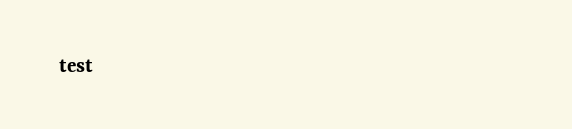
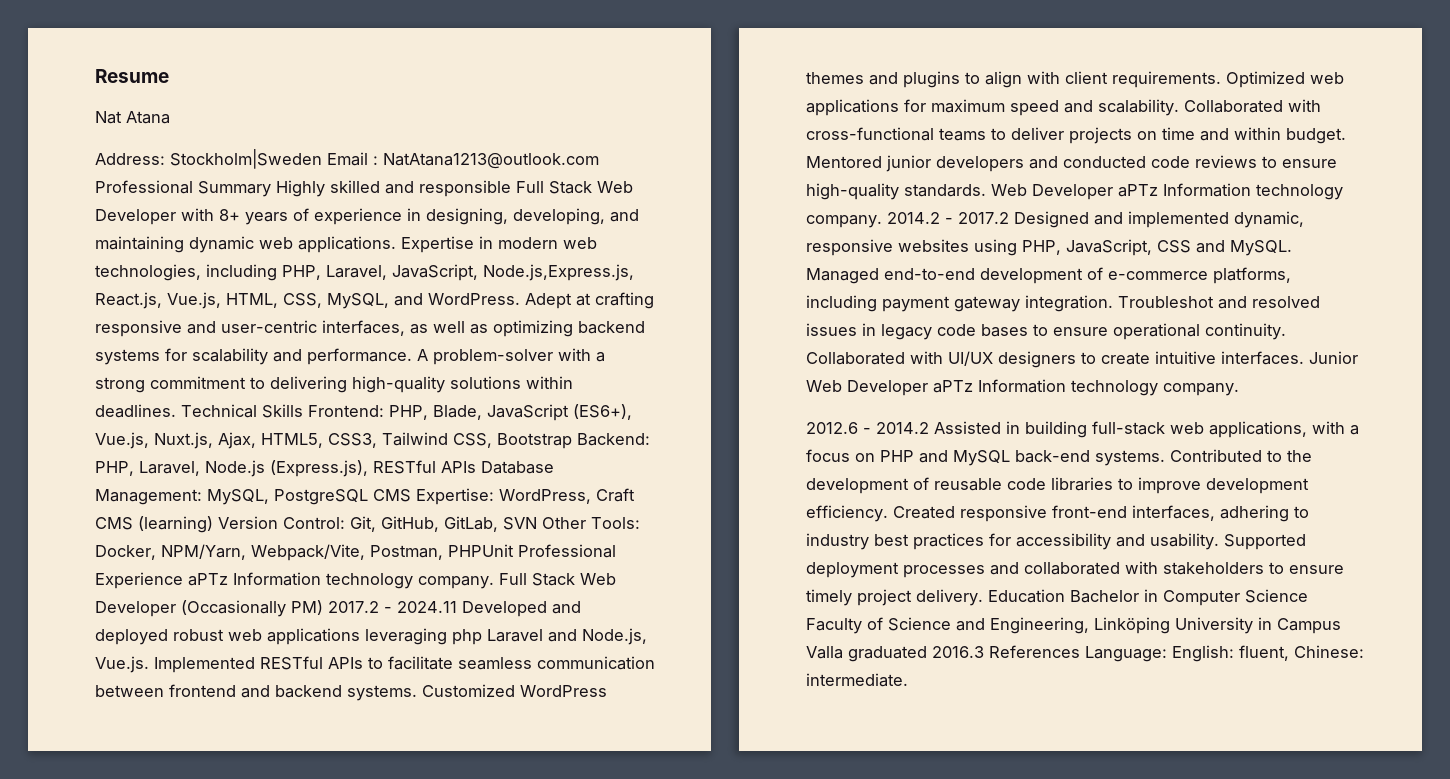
- test
+ Resume
+ Nat Atana
+ Address: Stockholm|Sweden Email : NatAtana1213@outlook.com Professional Summary Highly skilled and responsible Full Stack Web Developer with 8+ years of experience in designing, developing, and maintaining dynamic web applications. Expertise in modern web technologies, including PHP, Laravel, JavaScript, Node.js,Express.js, React.js, Vue.js, HTML, CSS, MySQL, and WordPress. Adept at crafting responsive and user-centric interfaces, as well as optimizing backend systems for scalability and performance. A problem-solver with a strong commitment to delivering high-quality solutions within deadlines. Technical Skills Frontend: PHP, Blade, JavaScript (ES6+), Vue.js, Nuxt.js, Ajax, HTML5, CSS3, Tailwind CSS, Bootstrap Backend: PHP, Laravel, Node.js (Express.js), RESTful APIs Database Management: MySQL, PostgreSQL CMS Expertise: WordPress, Craft CMS (learning) Version Control: Git, GitHub, GitLab, SVN Other Tools: Docker, NPM/Yarn, Webpack/Vite, Postman, PHPUnit Professional Experience aPTz Information technology company. Full Stack Web Developer (Occasionally PM) 2017.2 - 2024.11 Developed and deployed robust web applications leveraging php Laravel and Node.js, Vue.js. Implemented RESTful APIs to facilitate seamless communication between frontend and backend systems. Customized WordPress themes and plugins to align with client requirements. Optimized web applications for maximum speed and scalability. Collaborated with cross-functional teams to deliver projects on time and within budget. Mentored junior developers and conducted code reviews to ensure high-quality standards. Web Developer aPTz Information technology company. 2014.2 - 2017.2 Designed and implemented dynamic, responsive websites using PHP, JavaScript, CSS and MySQL. Managed end-to-end development of e-commerce platforms, including payment gateway integration. Troubleshot and resolved issues in legacy code bases to ensure operational continuity. Collaborated with UI/UX designers to create intuitive interfaces. Junior Web Developer aPTz Information technology company.
+ 2012.6 - 2014.2 Assisted in building full-stack web applications, with a focus on PHP and MySQL back-end systems. Contributed to the development of reusable code libraries to improve development efficiency. Created responsive front-end interfaces, adhering to industry best practices for accessibility and usability. Supported deployment processes and collaborated with stakeholders to ensure timely project delivery. Education Bachelor in Computer Science Faculty of Science and Engineering, Linköping University in Campus Valla graduated 2016.3 References Language: English: fluent, Chinese: intermediate.

